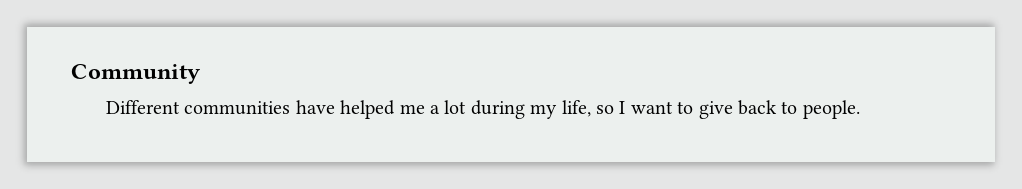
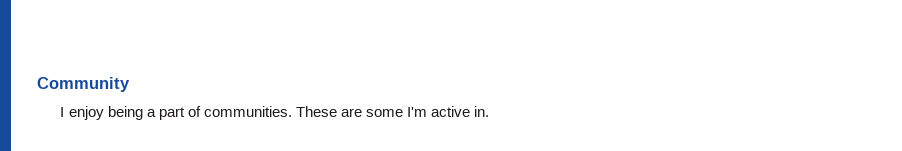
- Different communities have helped me a lot during my life, so I want to give back to people.
+ I enjoy being a part of communities. These are some I'm active in.

